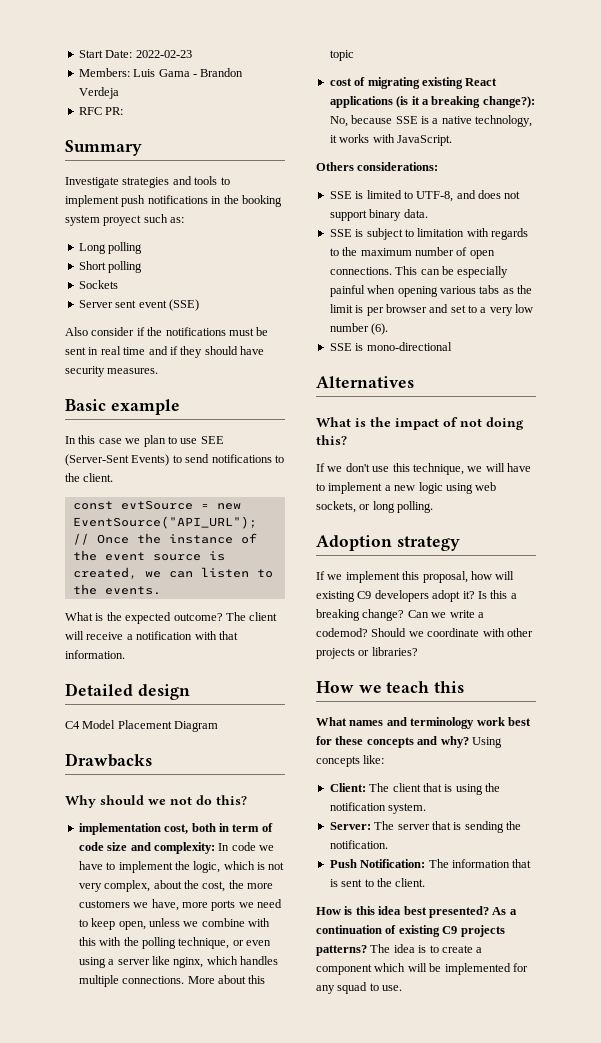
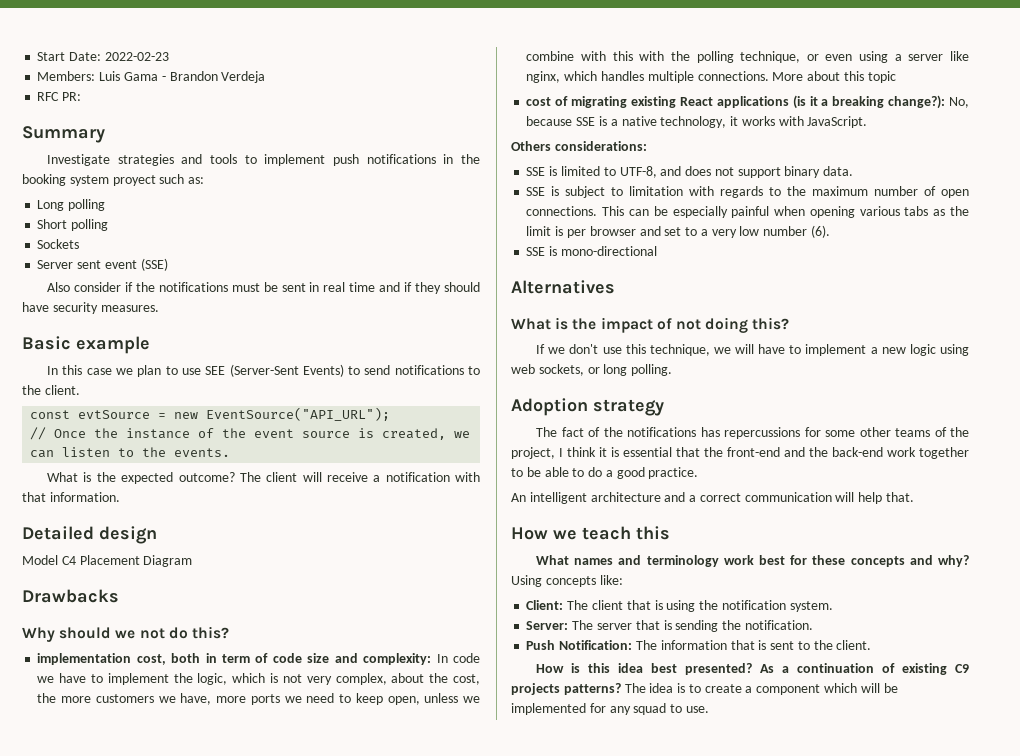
- C4 Model Placement Diagram
+ Model C4 Placement Diagram
- If we implement this proposal, how will existing C9 developers adopt it? Is this a breaking change? Can we write a codemod? Should we coordinate with other projects or libraries?
+ The fact of the notifications has repercussions for some other teams of the project, I think it is essential that the front-end and the back-end work together to be able to do a good practice.
+ An intelligent architecture and a correct communication will help that.

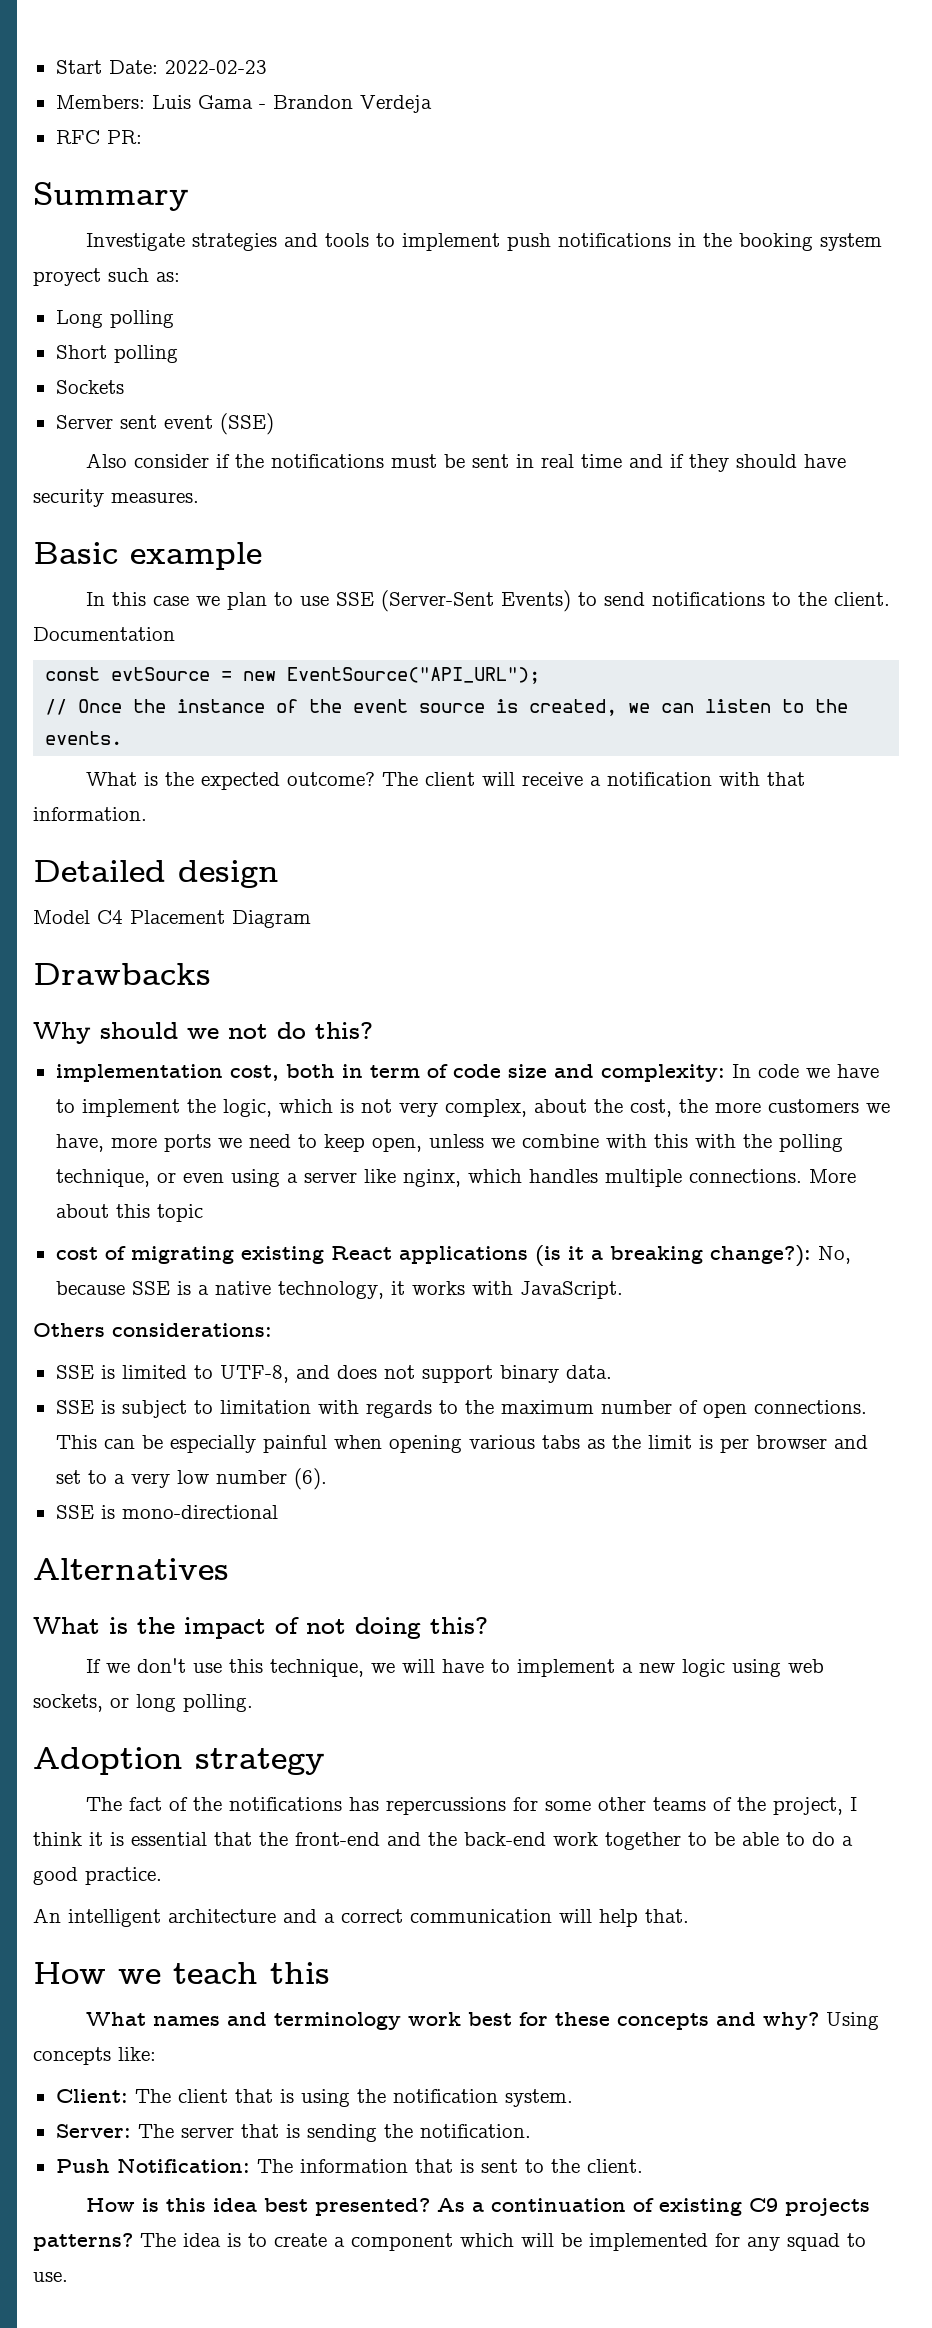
- In this case we plan to use SEE (Server-Sent Events) to send notifications to the client.
+ In this case we plan to use SSE (Server-Sent Events) to send notifications to the client. Documentation

